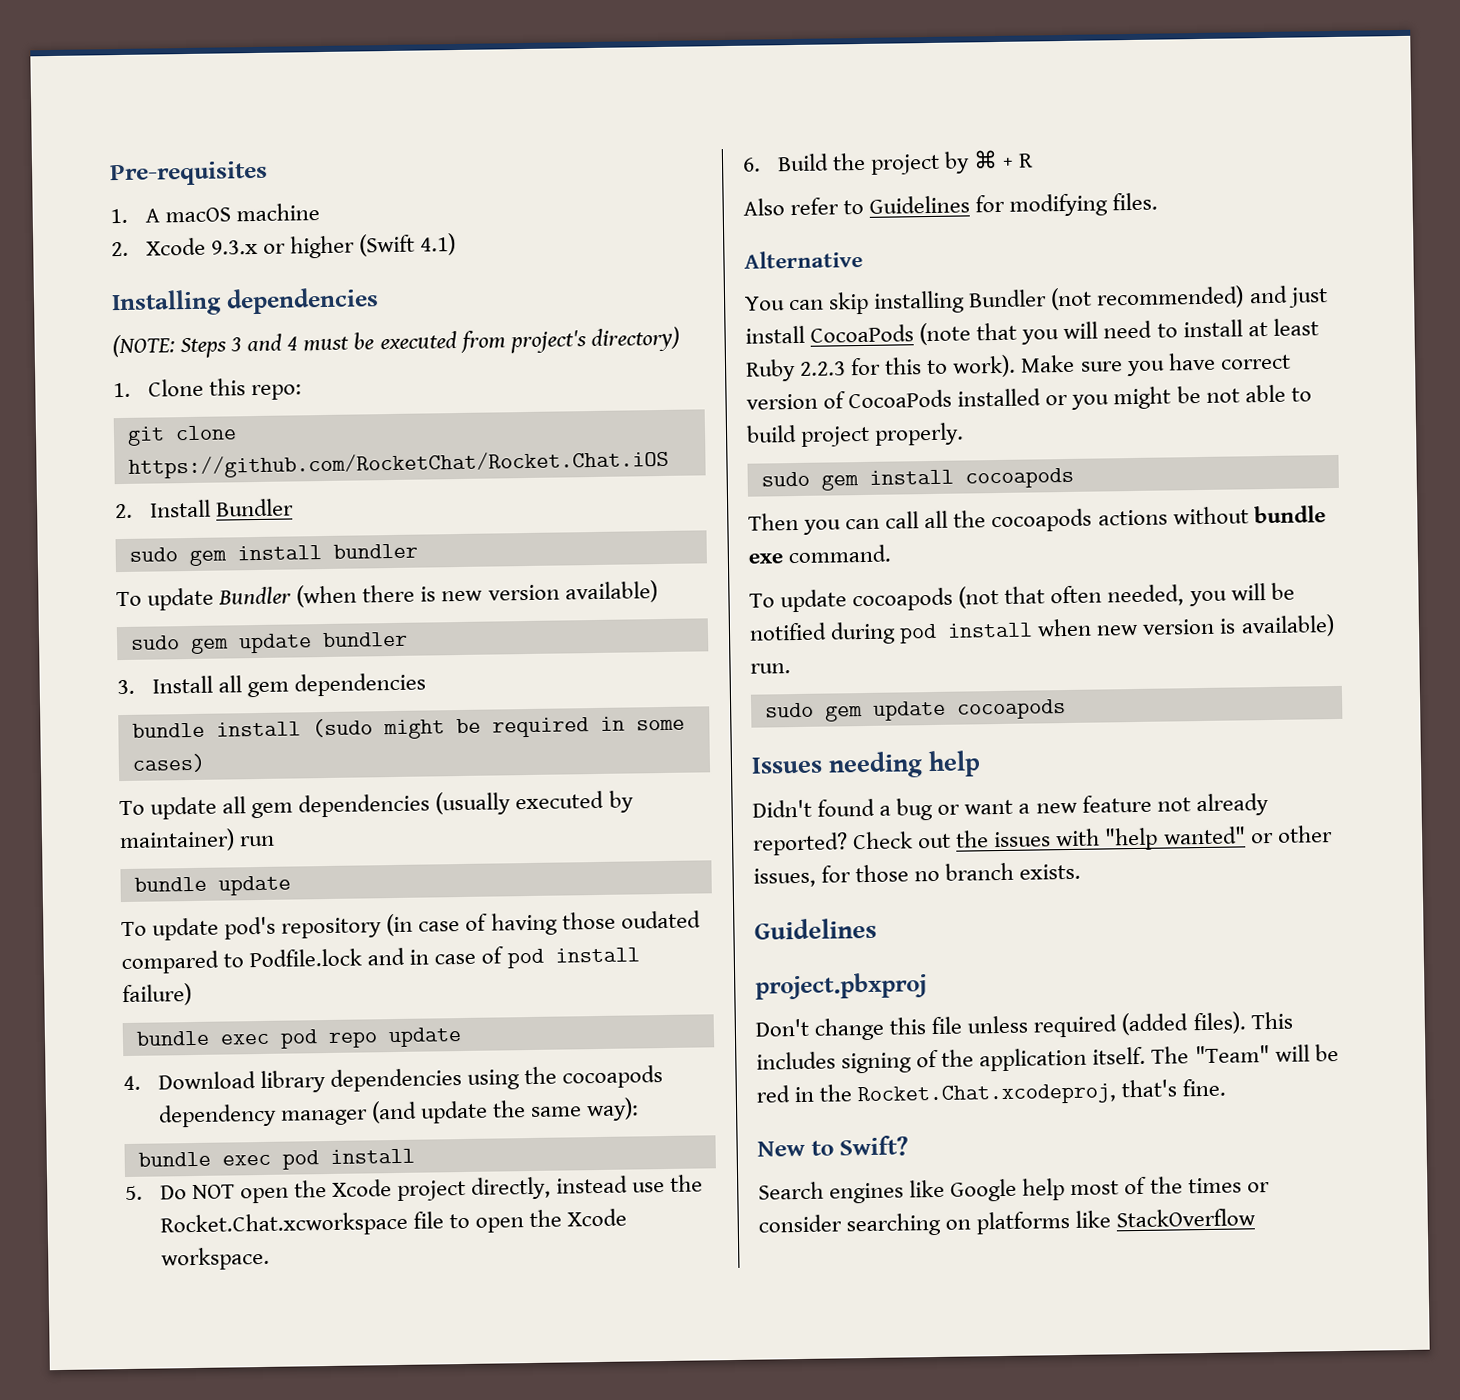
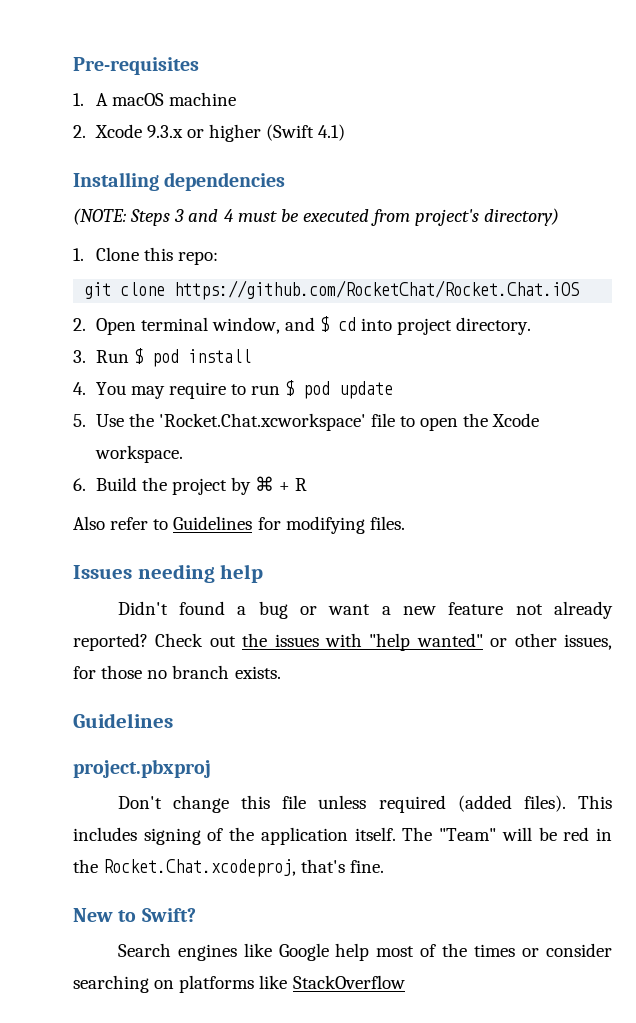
- 2. Install Bundler
- sudo gem install bundler
- To update Bundler (when there is new version available)
- sudo gem update bundler
- 3. Install all gem dependencies
- bundle install (sudo might be required in some cases)
- To update all gem dependencies (usually executed by maintainer) run
- bundle update
- To update pod's repository (in case of having those oudated compared to Podfile.lock and in case of pod install failure)
- bundle exec pod repo update
- 4. Download library dependencies using the cocoapods dependency manager (and update the same way):
- bundle exec pod install
- 5. Do NOT open the Xcode project directly, instead use the Rocket.Chat.xcworkspace file to open the Xcode workspace.
+ 2. Open terminal window, and $ cd into project directory.
+ 3. Run $ pod install
+ 4. You may require to run $ pod update
+ 5. Use the 'Rocket.Chat.xcworkspace' file to open the Xcode workspace.
- Alternative
- You can skip installing Bundler (not recommended) and just install CocoaPods (note that you will need to install at least Ruby 2.2.3 for this to work). Make sure you have correct version of CocoaPods installed or you might be not able to build project properly.
- sudo gem install cocoapods
- Then you can call all the cocoapods actions without bundle exe command.
- To update cocoapods (not that often needed, you will be notified during pod install when new version is available) run.
- sudo gem update cocoapods

